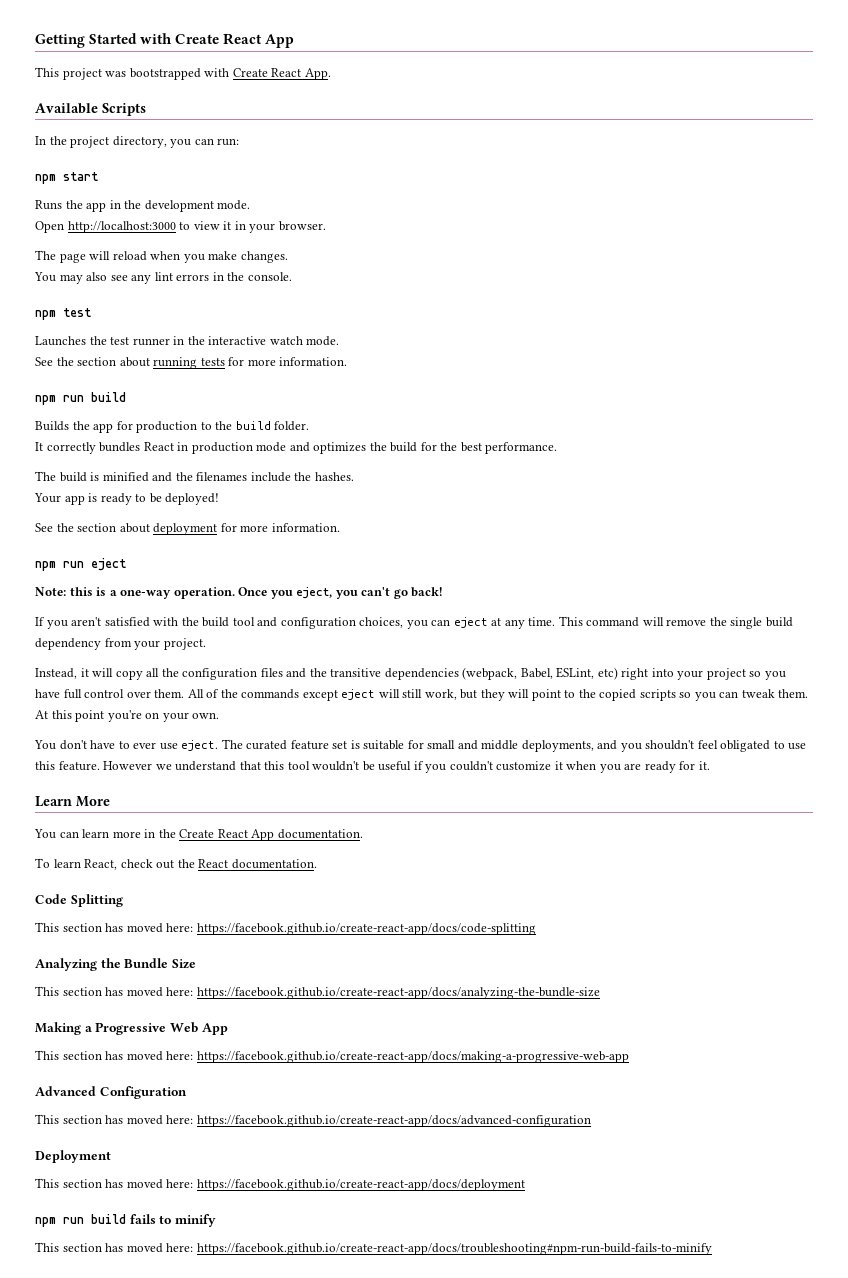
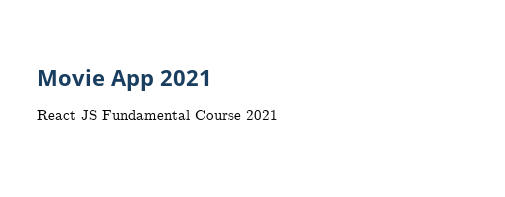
- Getting Started with Create React App
- This project was bootstrapped with Create React App.
- Available Scripts
- In the project directory, you can run:
- npm start
- Runs the app in the development mode.
- Open http://localhost:3000 to view it in your browser.
- The page will reload when you make changes.
- You may also see any lint errors in the console.
- npm test
- Launches the test runner in the interactive watch mode.
- See the section about running tests for more information.
- npm run build
- Builds the app for production to the build folder.
- It correctly bundles React in production mode and optimizes the build for the best performance.
- The build is minified and the filenames include the hashes.
- Your app is ready to be deployed!
- See the section about deployment for more information.
- npm run eject
- Note: this is a one-way operation. Once you eject, you can't go back!
- If you aren't satisfied with the build tool and configuration choices, you can eject at any time. This command will remove the single build dependency from your project.
- Instead, it will copy all the configuration files and the transitive dependencies (webpack, Babel, ESLint, etc) right into your project so you have full control over them. All of the commands except eject will still work, but they will point to the copied scripts so you can tweak them. At this point you're on your own.
- You don't have to ever use eject. The curated feature set is suitable for small and middle deployments, and you shouldn't feel obligated to use this feature. However we understand that this tool wouldn't be useful if you couldn't customize it when you are ready for it.
- Learn More
- You can learn more in the Create React App documentation.
- To learn React, check out the React documentation.
- Code Splitting
- This section has moved here: https://facebook.github.io/create-react-app/docs/code-splitting
- Analyzing the Bundle Size
- This section has moved here: https://facebook.github.io/create-react-app/docs/analyzing-the-bundle-size
- Making a Progressive Web App
- This section has moved here: https://facebook.github.io/create-react-app/docs/making-a-progressive-web-app
- Advanced Configuration
- This section has moved here: https://facebook.github.io/create-react-app/docs/advanced-configuration
- Deployment
- This section has moved here: https://facebook.github.io/create-react-app/docs/deployment
- npm run build fails to minify
- This section has moved here: https://facebook.github.io/create-react-app/docs/troubleshooting#npm-run-build-fails-to-minify
+ Movie App 2021
+ React JS Fundamental Course 2021

